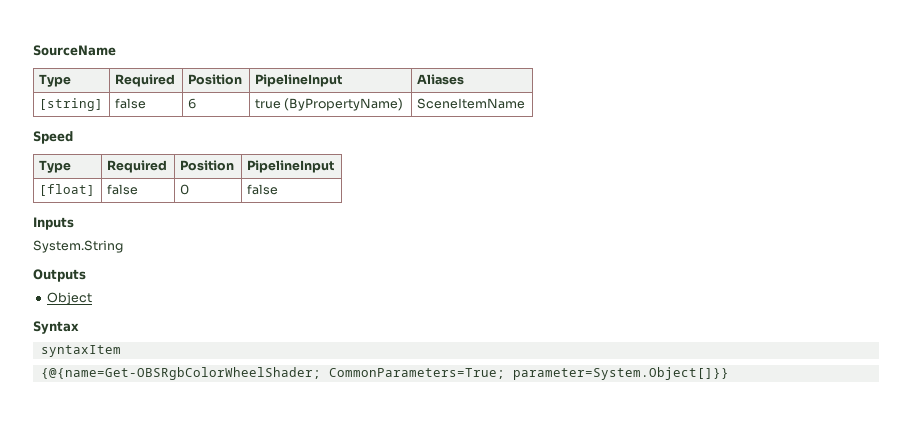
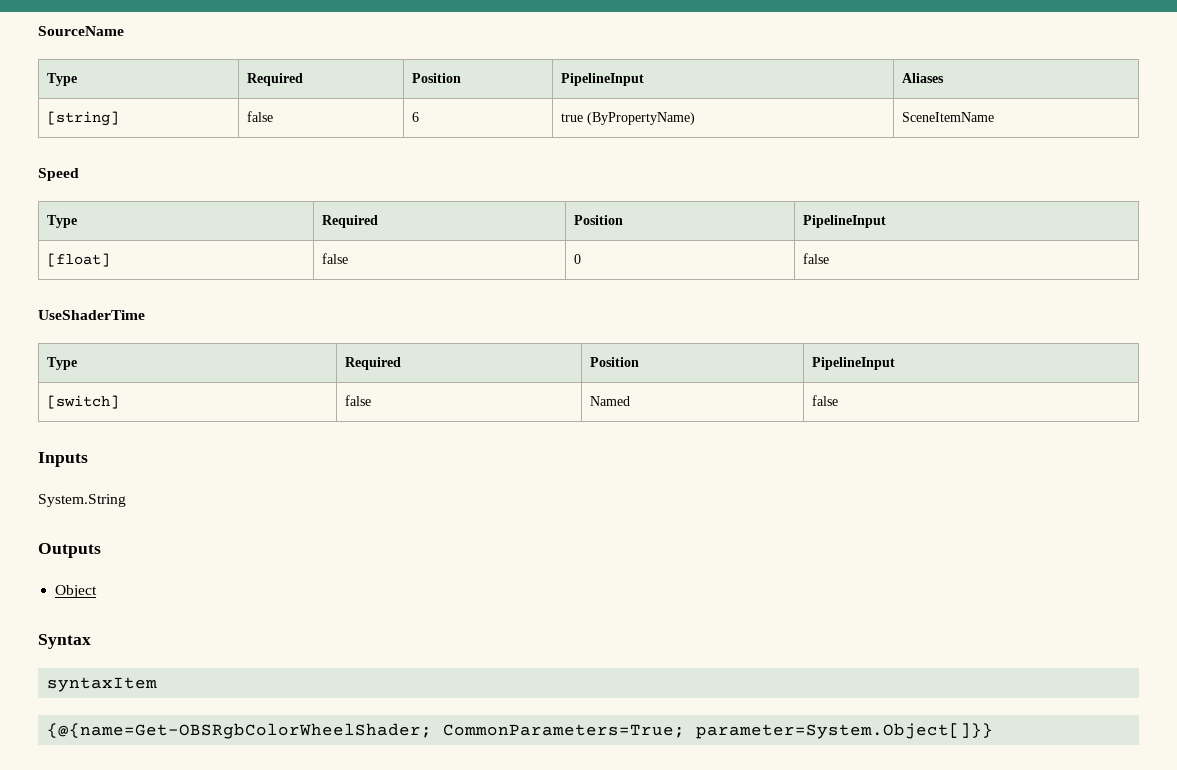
+ UseShaderTime
+ Type | Required | Position | PipelineInput
+ [switch] | false | Named | false

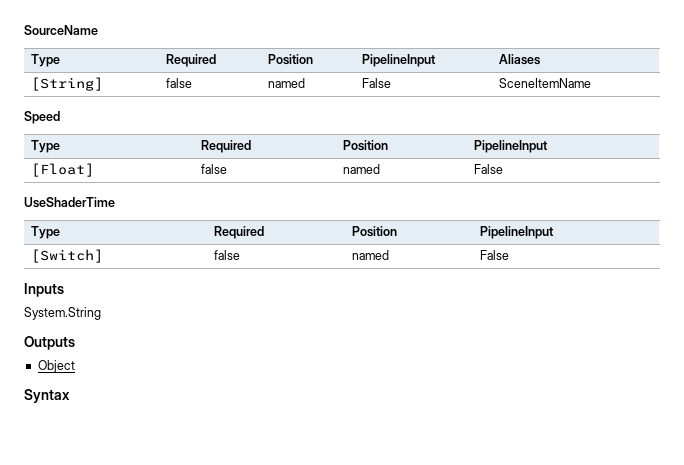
- [string] | false | 6 | true (ByPropertyName) | SceneItemName
+ [String] | false | named | False | SceneItemName
- [float] | false | 0 | false
+ [Float] | false | named | False
- [switch] | false | Named | false
+ [Switch] | false | named | False
- syntaxItem
- {@{name=Get-OBSRgbColorWheelShader; CommonParameters=True; parameter=System.Object[]}}

